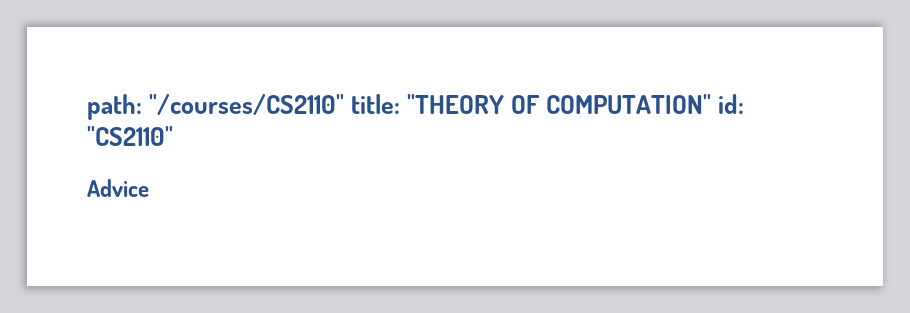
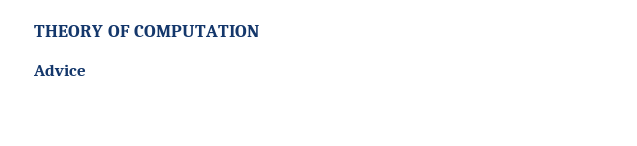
- path: "/courses/CS2110" title: "THEORY OF COMPUTATION" id: "CS2110"
+ THEORY OF COMPUTATION

